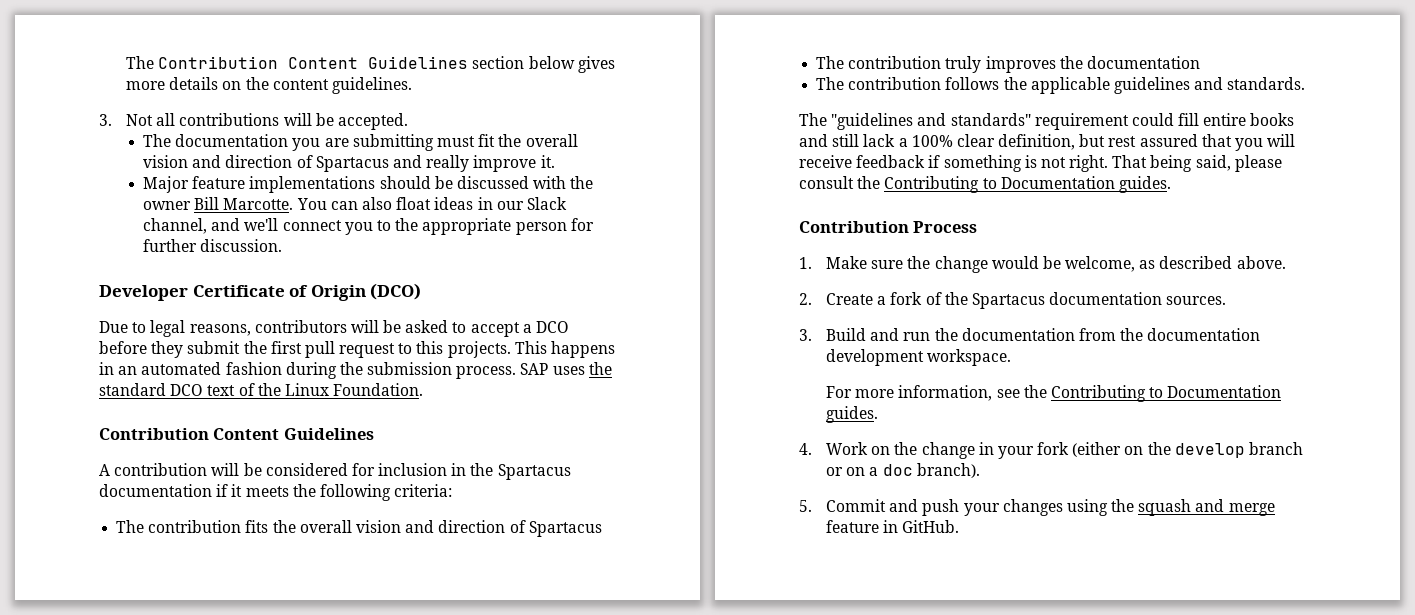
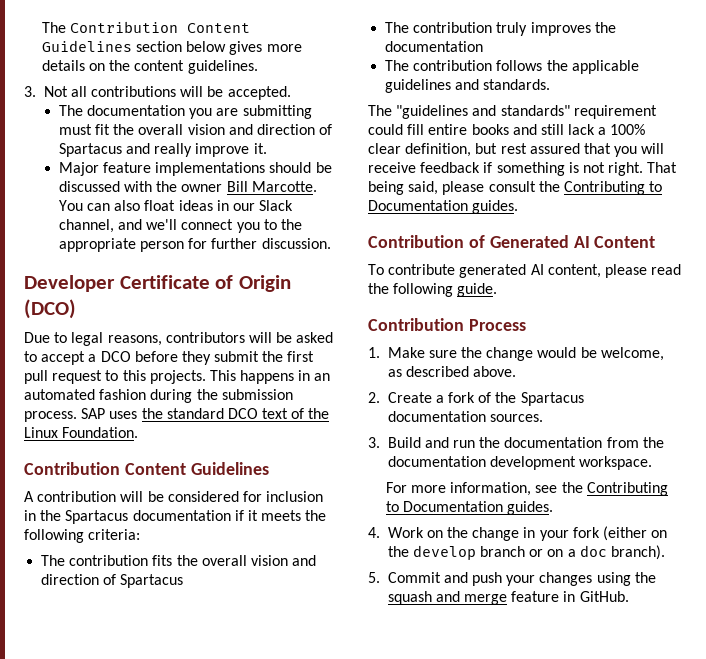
+ Contribution of Generated AI Content
+ To contribute generated AI content, please read the following guide.

